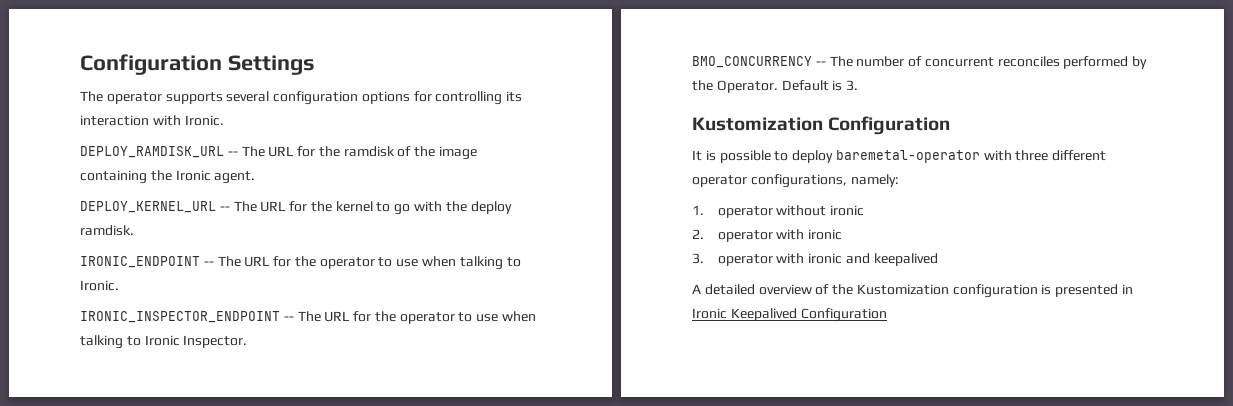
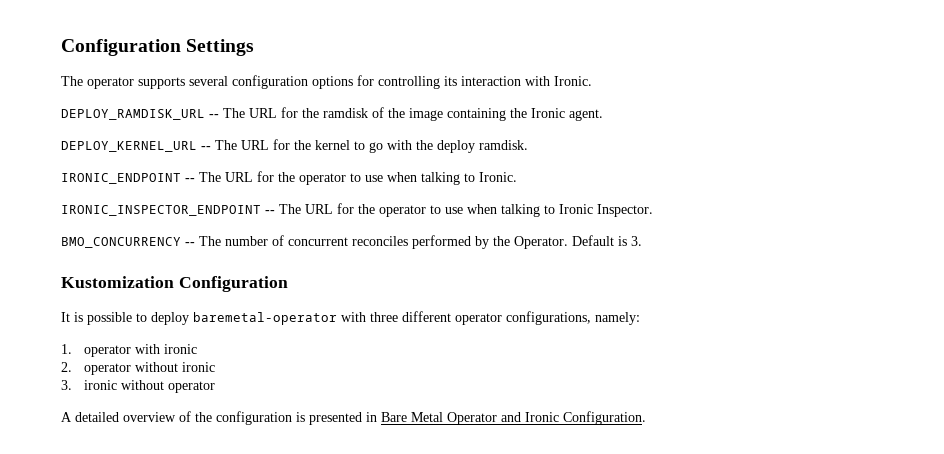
- 1. operator without ironic
- 2. operator with ironic
- 3. operator with ironic and keepalived
+ 1. operator with ironic
+ 2. operator without ironic
+ 3. ironic without operator
- A detailed overview of the Kustomization configuration is presented in Ironic Keepalived Configuration
+ A detailed overview of the configuration is presented in Bare Metal Operator and Ironic Configuration.

